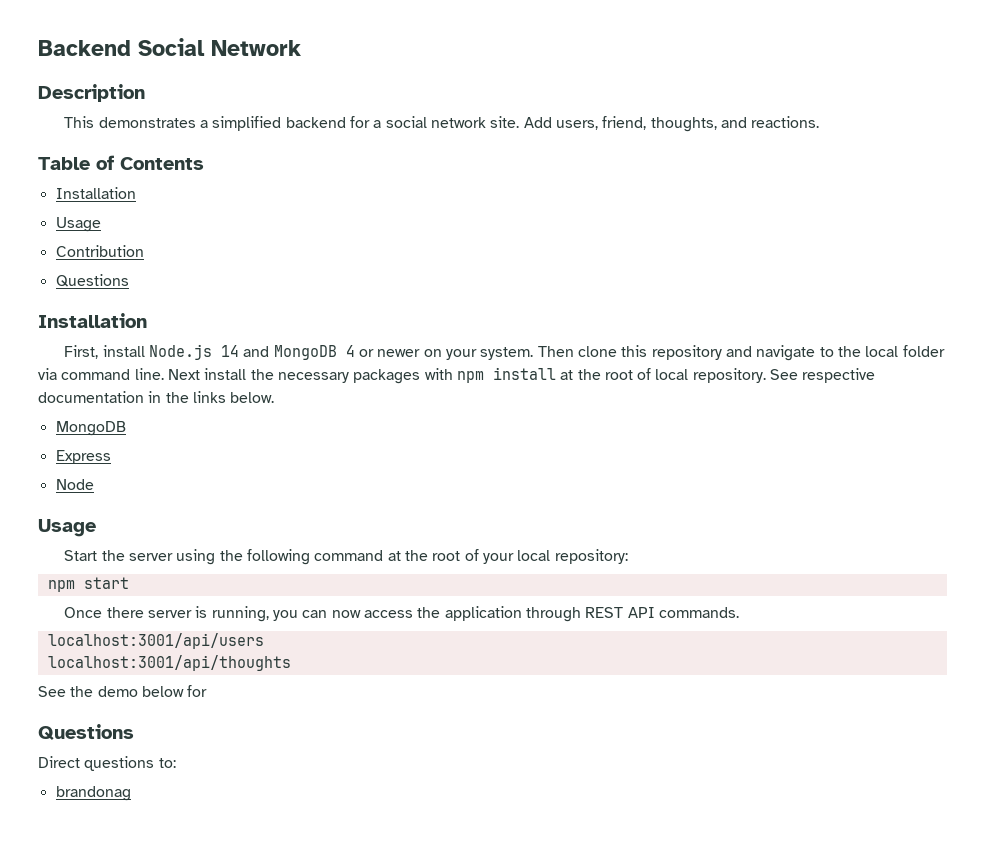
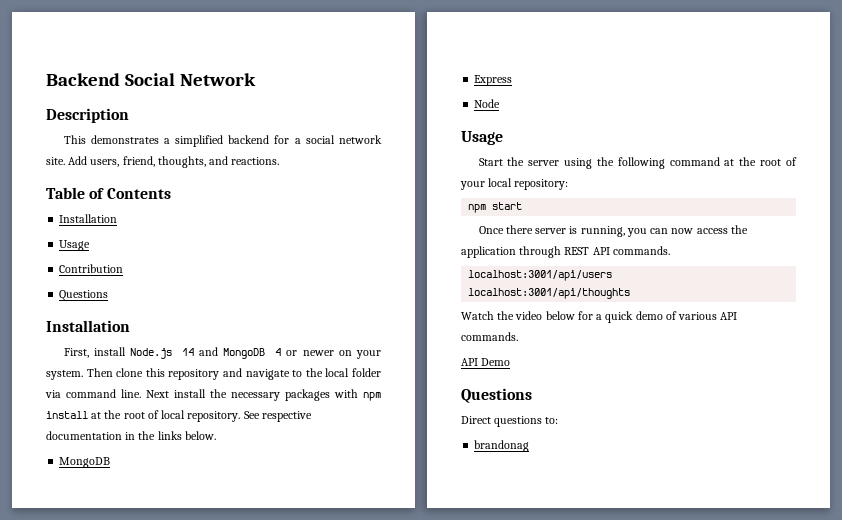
- See the demo below for
+ Watch the video below for a quick demo of various API commands.
+ API Demo

